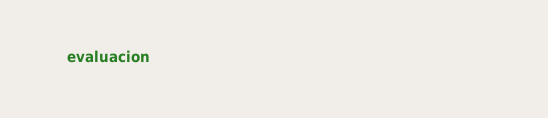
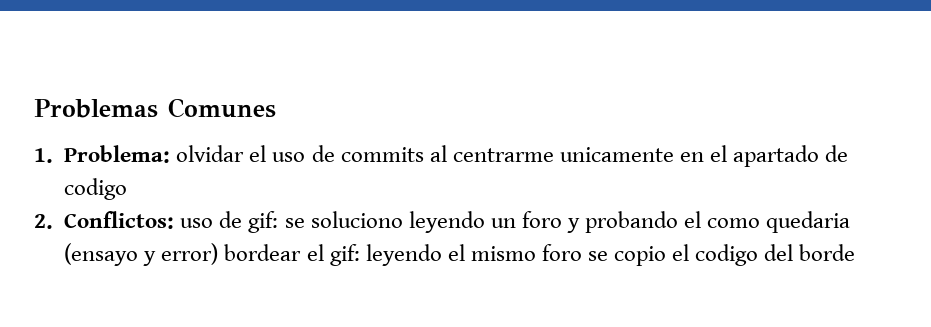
- evaluacion
+ Problemas Comunes
+ 1. Problema: olvidar el uso de commits al centrarme unicamente en el apartado de codigo
+ 2. Conflictos: uso de gif: se soluciono leyendo un foro y probando el como quedaria (ensayo y error) bordear el gif: leyendo el mismo foro se copio el codigo del borde

